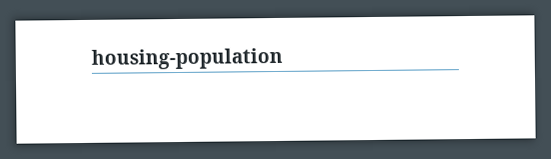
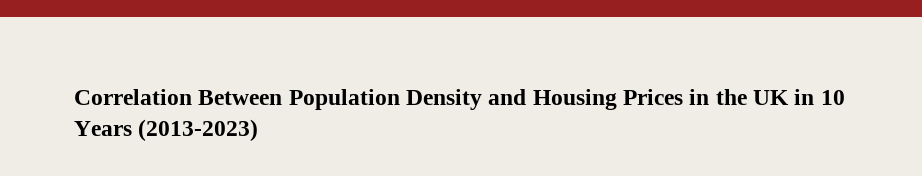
- housing-population
+ Correlation Between Population Density and Housing Prices in the UK in 10 Years (2013-2023)

